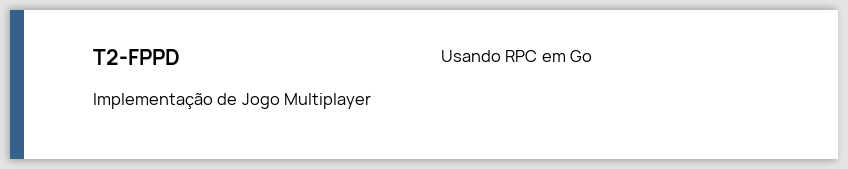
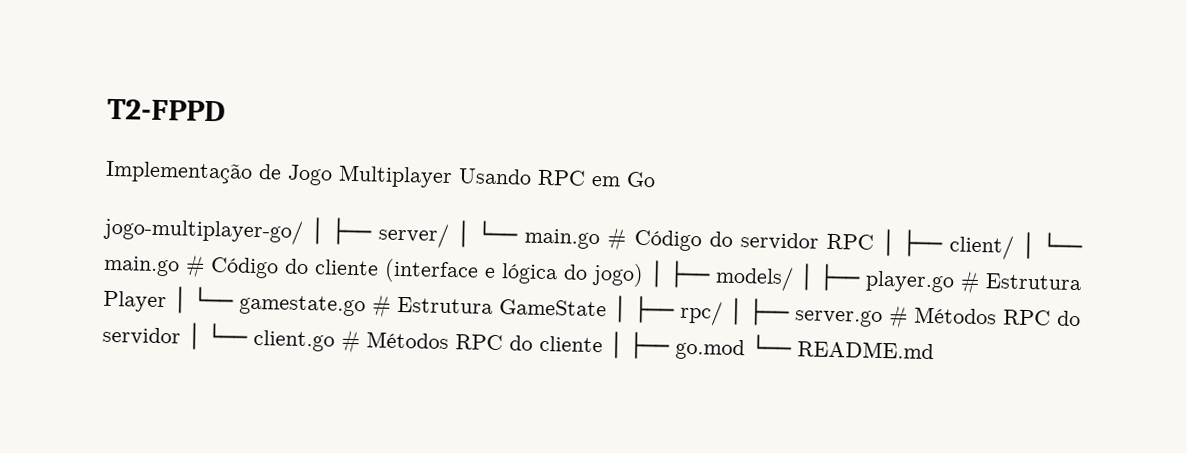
+ jogo-multiplayer-go/ │ ├── server/ │ └── main.go # Código do servidor RPC │ ├── client/ │ └── main.go # Código do cliente (interface e lógica do jogo) │ ├── models/ │ ├── player.go # Estrutura Player │ └── gamestate.go # Estrutura GameState │ ├── rpc/ │ ├── server.go # Métodos RPC do servidor │ └── client.go # Métodos RPC do cliente │ ├── go.mod └── README.md

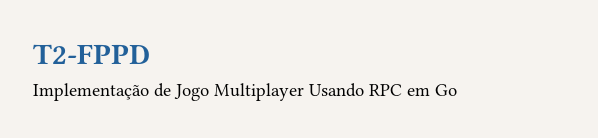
- jogo-multiplayer-go/ │ ├── server/ │ └── main.go # Código do servidor RPC │ ├── client/ │ └── main.go # Código do cliente (interface e lógica do jogo) │ ├── models/ │ ├── player.go # Estrutura Player │ └── gamestate.go # Estrutura GameState │ ├── rpc/ │ ├── server.go # Métodos RPC do servidor │ └── client.go # Métodos RPC do cliente │ ├── go.mod └── README.md

